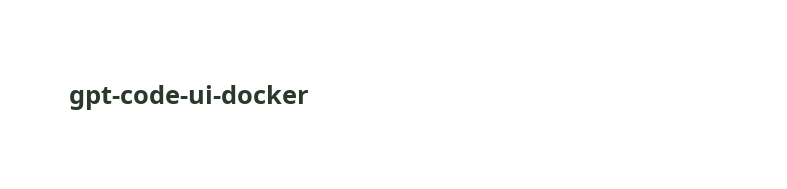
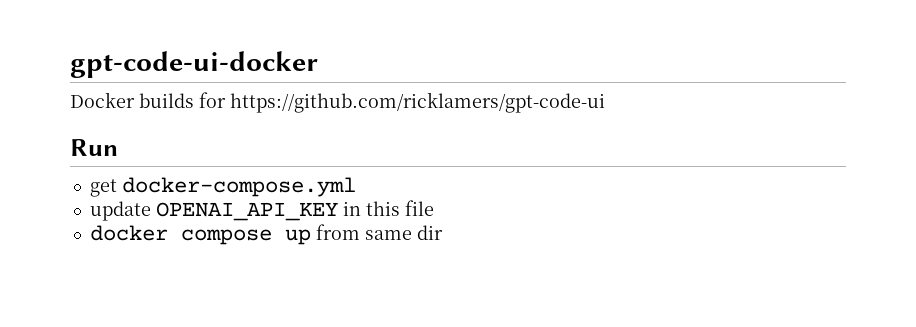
+ Docker builds for https://github.com/ricklamers/gpt-code-ui
+ Run
+ get docker-compose.yml
+ update OPENAI_API_KEY in this file
+ docker compose up from same dir

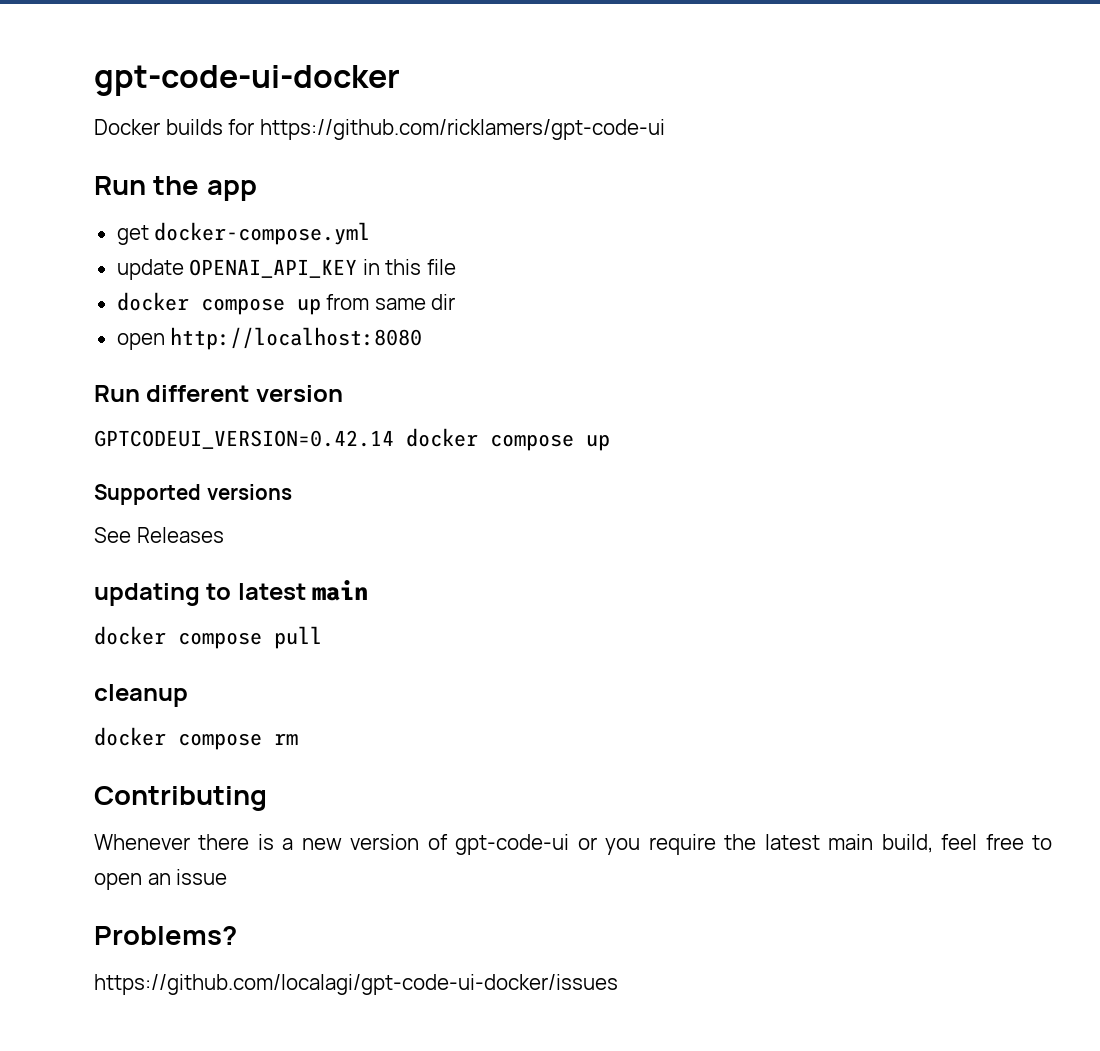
- Run
+ Run the app
+ open http://localhost:8080
+ Run different version
+ GPTCODEUI_VERSION=0.42.14 docker compose up
+ Supported versions
+ See Releases
+ updating to latest main
+ docker compose pull
+ cleanup
+ docker compose rm
+ Contributing
+ Whenever there is a new version of gpt-code-ui or you require the latest main build, feel free to open an issue
+ Problems?
+ https://github.com/localagi/gpt-code-ui-docker/issues

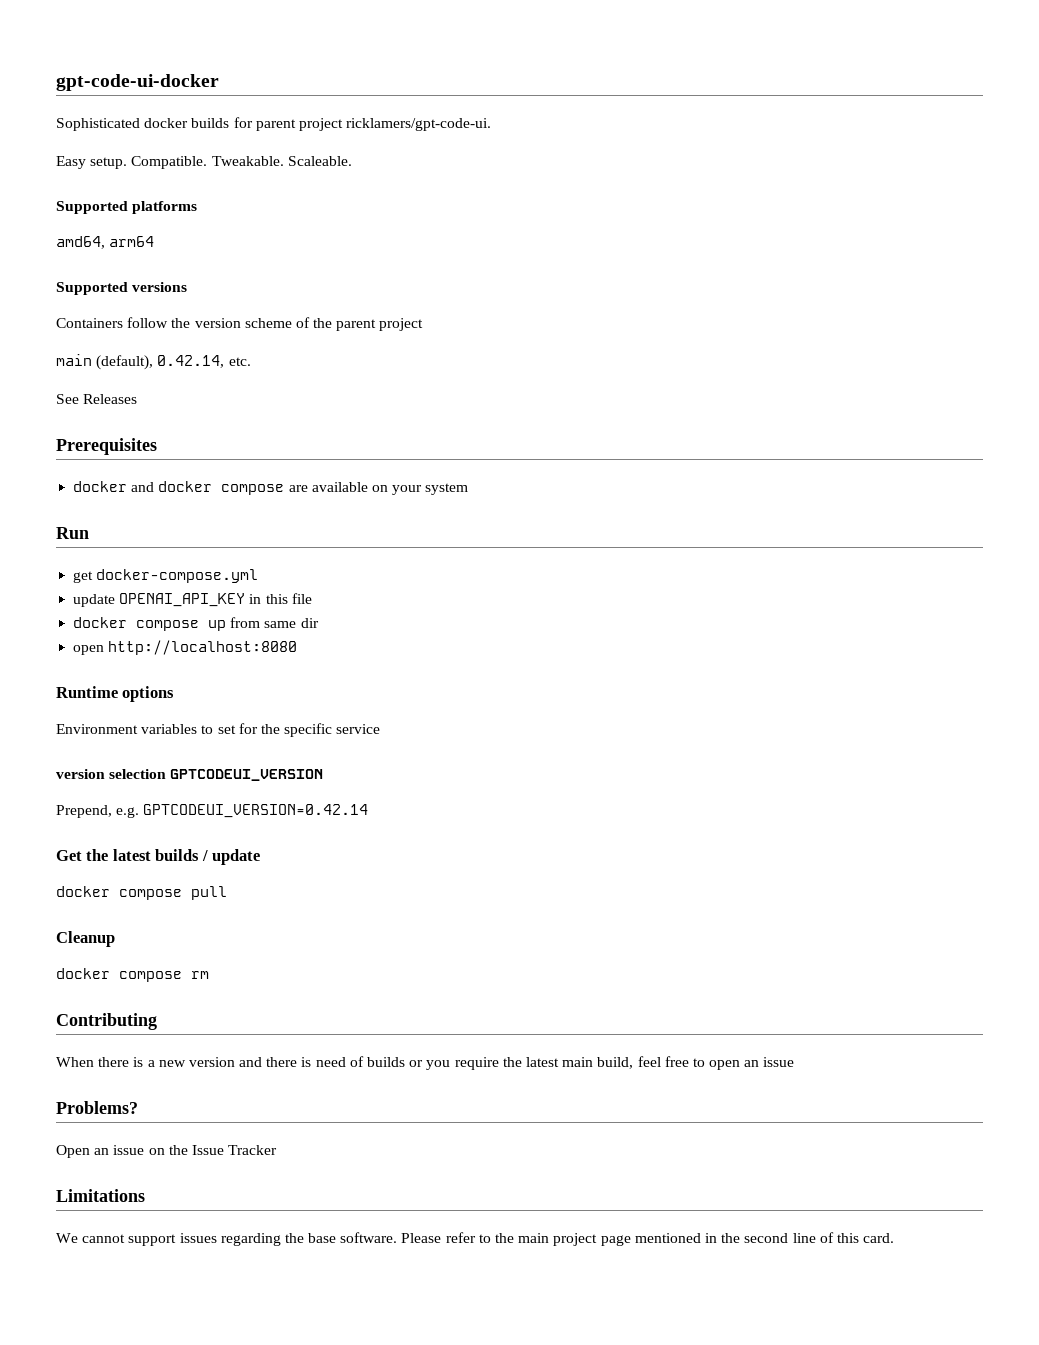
- Docker builds for https://github.com/ricklamers/gpt-code-ui
- Run the app
+ Sophisticated docker builds for parent project ricklamers/gpt-code-ui.
+ Easy setup. Compatible. Tweakable. Scaleable.
+ Supported platforms
+ amd64, arm64
+ Supported versions
+ Containers follow the version scheme of the parent project
+ main (default), 0.42.14, etc.
+ See Releases
+ Prerequisites
+ docker and docker compose are available on your system
+ Run
- Run different version
- GPTCODEUI_VERSION=0.42.14 docker compose up
- Supported versions
- See Releases
- updating to latest main
+ Runtime options
+ Environment variables to set for the specific service
+ version selection GPTCODEUI_VERSION
+ Prepend, e.g. GPTCODEUI_VERSION=0.42.14
+ Get the latest builds / update
- cleanup
+ Cleanup
- Whenever there is a new version of gpt-code-ui or you require the latest main build, feel free to open an issue
+ When there is a new version and there is need of builds or you require the latest main build, feel free to open an issue
- https://github.com/localagi/gpt-code-ui-docker/issues
+ Open an issue on the Issue Tracker
+ Limitations
+ We cannot support issues regarding the base software. Please refer to the main project page mentioned in the second line of this card.

